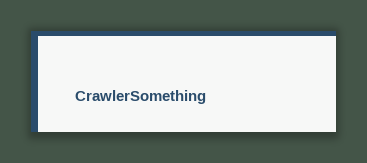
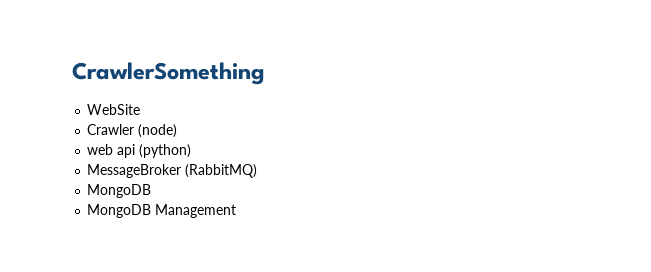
+ WebSite
+ Crawler (node)
+ web api (python)
+ MessageBroker (RabbitMQ)
+ MongoDB
+ MongoDB Management

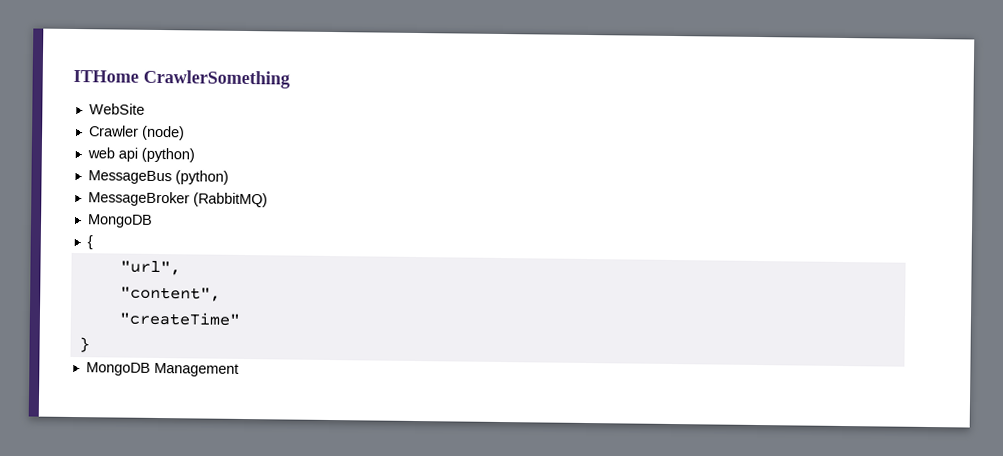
- CrawlerSomething
+ ITHome CrawlerSomething
+ MessageBus (python)
+ {
+ "url",
+ "content",
+ "createTime"
+ }

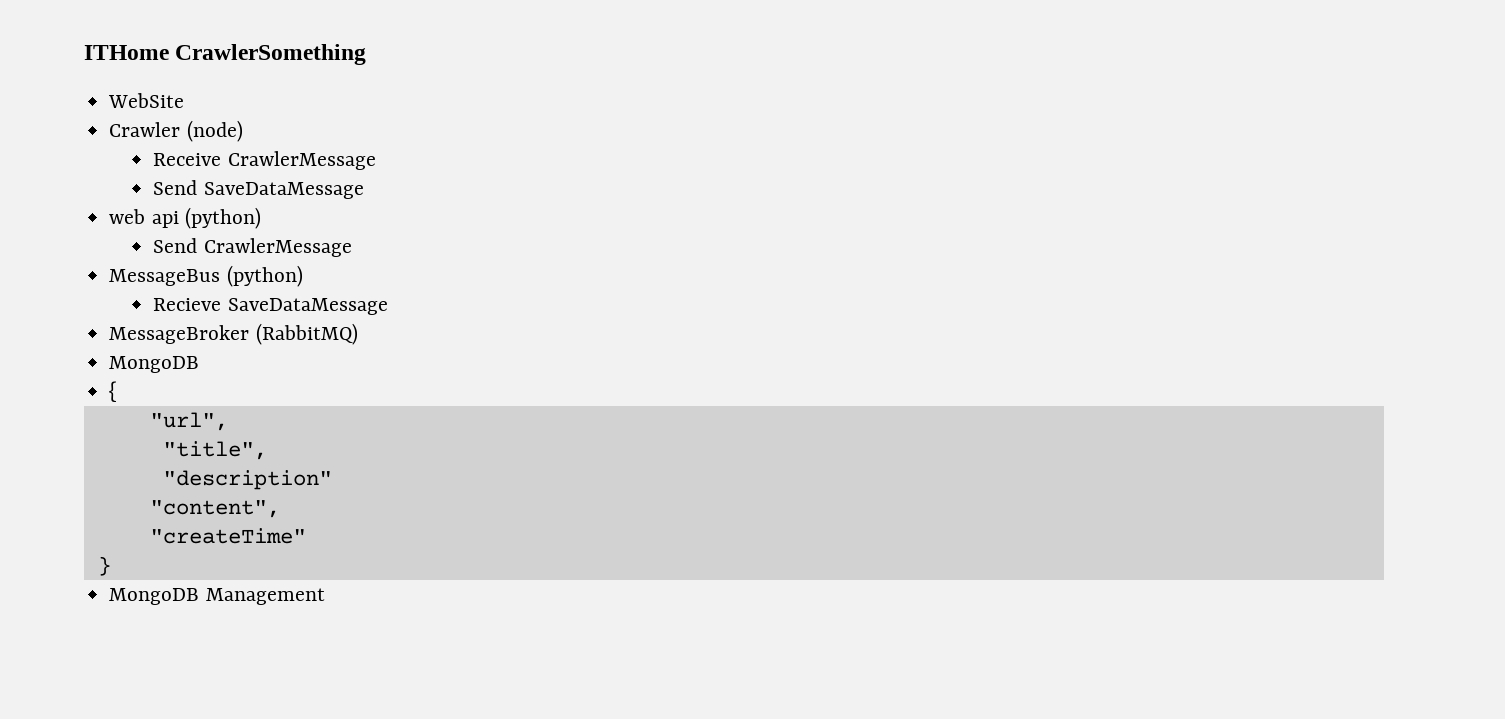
+ Receive CrawlerMessage
+ Send SaveDataMessage
+ Send CrawlerMessage
+ Recieve SaveDataMessage
+ "title",
+ "description"

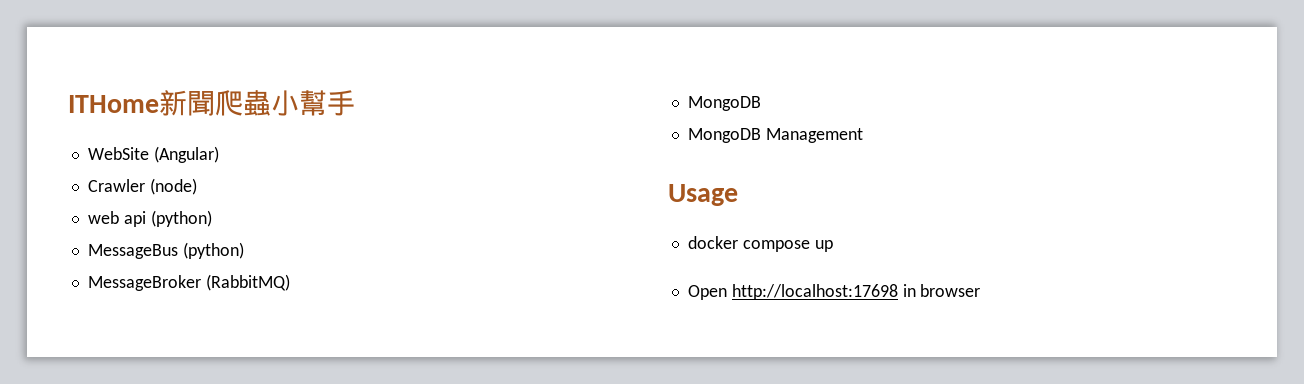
- ITHome CrawlerSomething
+ ITHome新聞爬蟲小幫手
- WebSite
+ WebSite (Angular)
- Receive CrawlerMessage
- Send SaveDataMessage
- Send CrawlerMessage
- Recieve SaveDataMessage
- {
- "url",
- "title",
- "description"
- "content",
- "createTime"
- }
  MongoDB Management
+ Usage
+ docker compose up
+ Open http://localhost:17698 in browser

